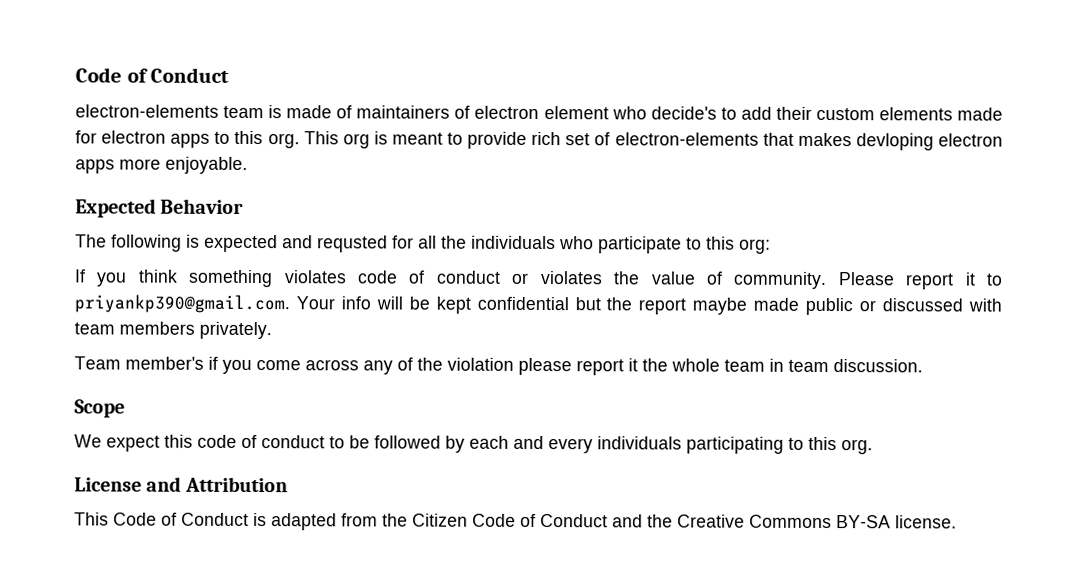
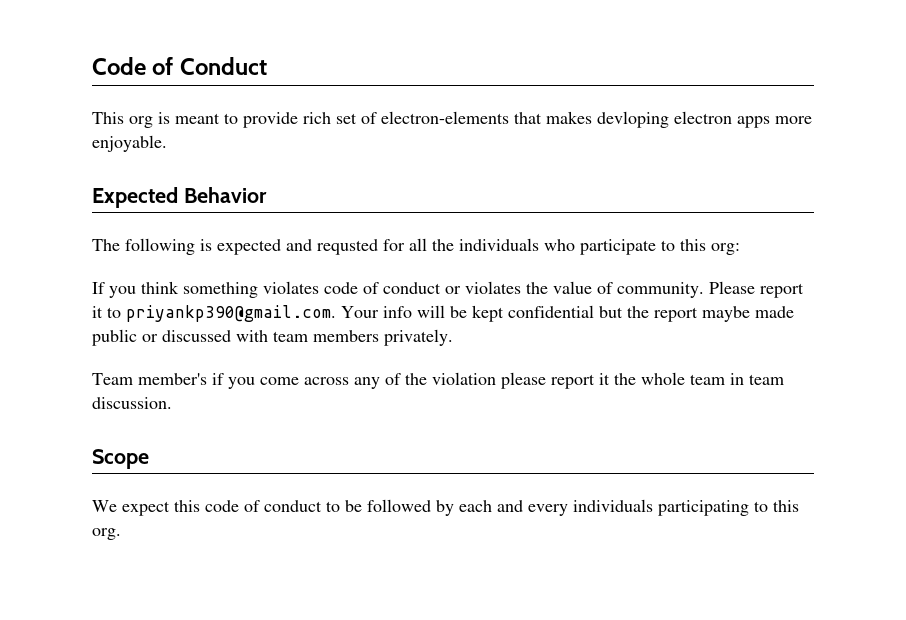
- electron-elements team is made of maintainers of electron element who decide's to add their custom elements made for electron apps to this org.
- License and Attribution
- This Code of Conduct is adapted from the Citizen Code of Conduct and the Creative Commons BY-SA license.

